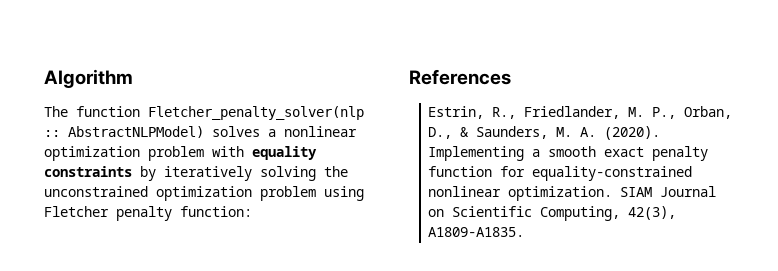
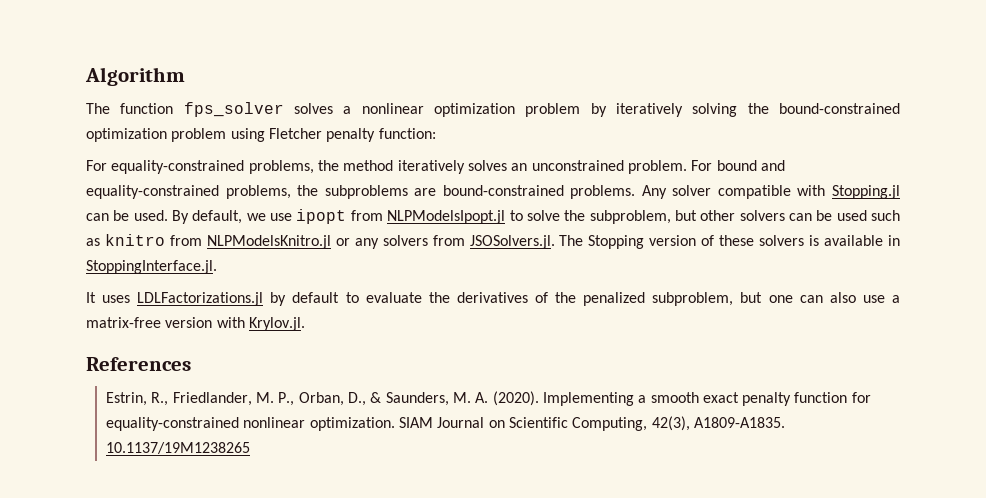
- The function Fletcher_penalty_solver(nlp :: AbstractNLPModel) solves a nonlinear optimization problem with equality constraints by iteratively solving the unconstrained optimization problem using Fletcher penalty function:
+ The function fps_solver solves a nonlinear optimization problem by iteratively solving the bound-constrained optimization problem using Fletcher penalty function:
+ For equality-constrained problems, the method iteratively solves an unconstrained problem. For bound and equality-constrained problems, the subproblems are bound-constrained problems. Any solver compatible with Stopping.jl can be used. By default, we use ipopt from NLPModelsIpopt.jl to solve the subproblem, but other solvers can be used such as knitro from NLPModelsKnitro.jl or any solvers from JSOSolvers.jl. The Stopping version of these solvers is available in StoppingInterface.jl.
+ It uses LDLFactorizations.jl by default to evaluate the derivatives of the penalized subproblem, but one can also use a matrix-free version with Krylov.jl.
+ 10.1137/19M1238265

